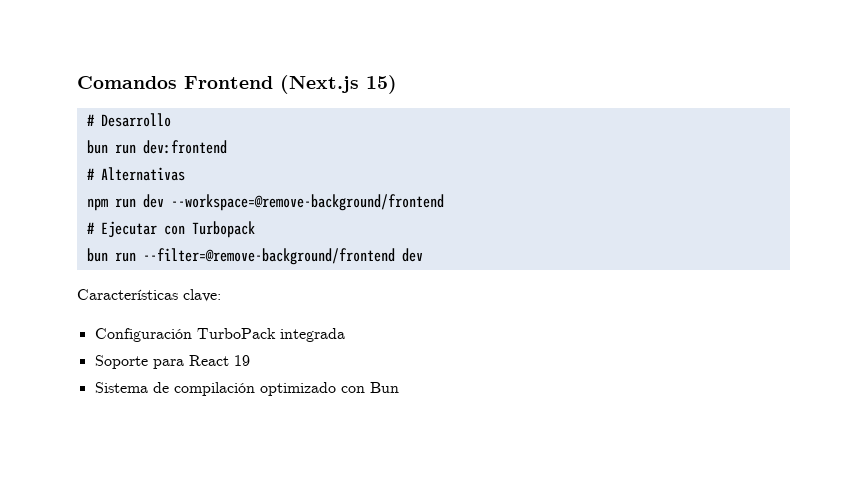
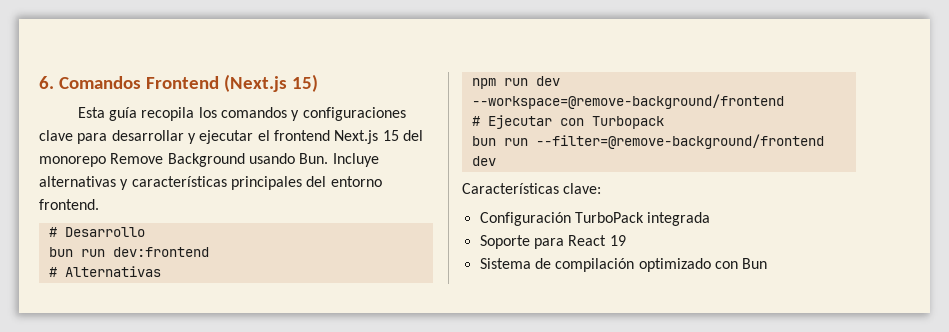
- Comandos Frontend (Next.js 15)
+ 6. Comandos Frontend (Next.js 15)
+ Esta guía recopila los comandos y configuraciones clave para desarrollar y ejecutar el frontend Next.js 15 del monorepo Remove Background usando Bun. Incluye alternativas y características principales del entorno frontend.

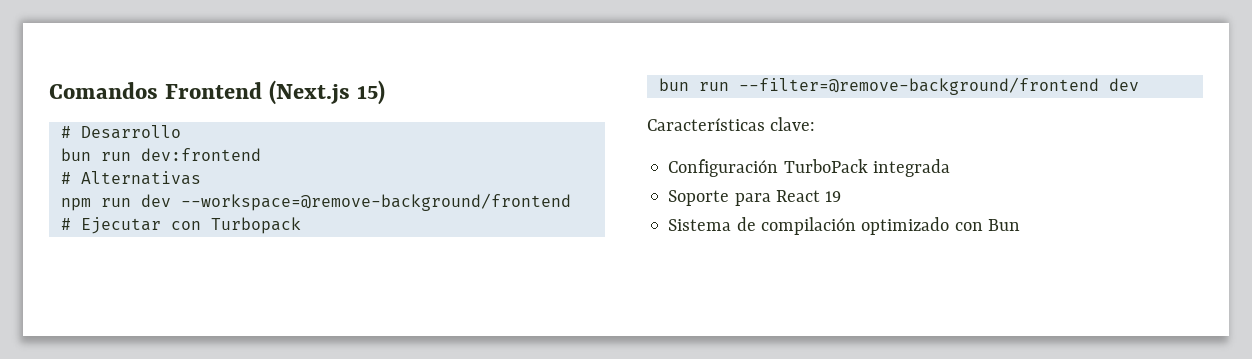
- 6. Comandos Frontend (Next.js 15)
+ Comandos Frontend (Next.js 15)
- Esta guía recopila los comandos y configuraciones clave para desarrollar y ejecutar el frontend Next.js 15 del monorepo Remove Background usando Bun. Incluye alternativas y características principales del entorno frontend.

